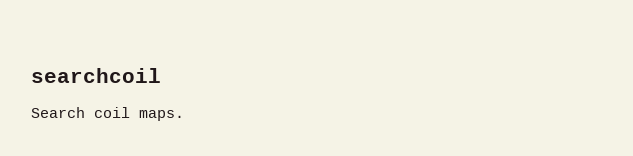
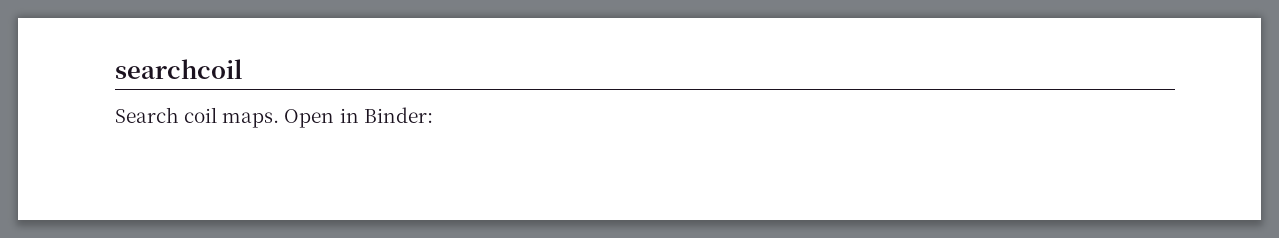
+ Open in Binder:

